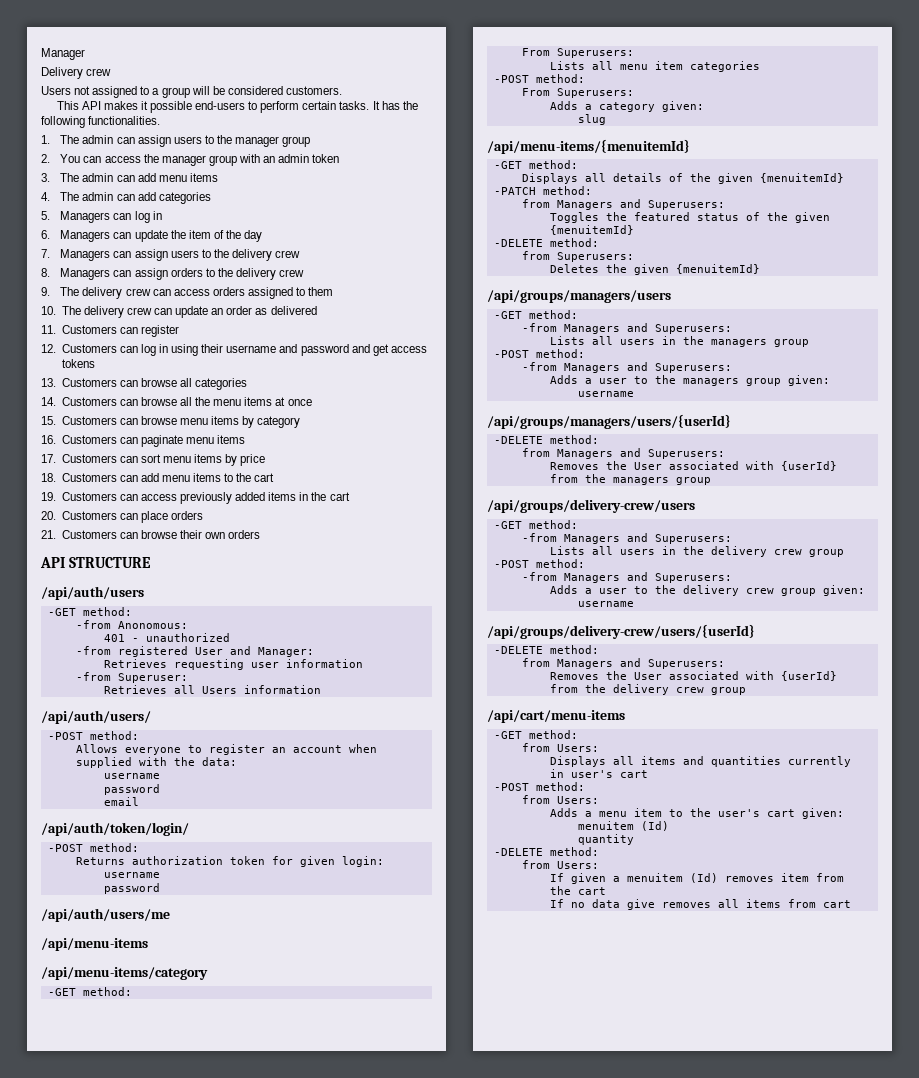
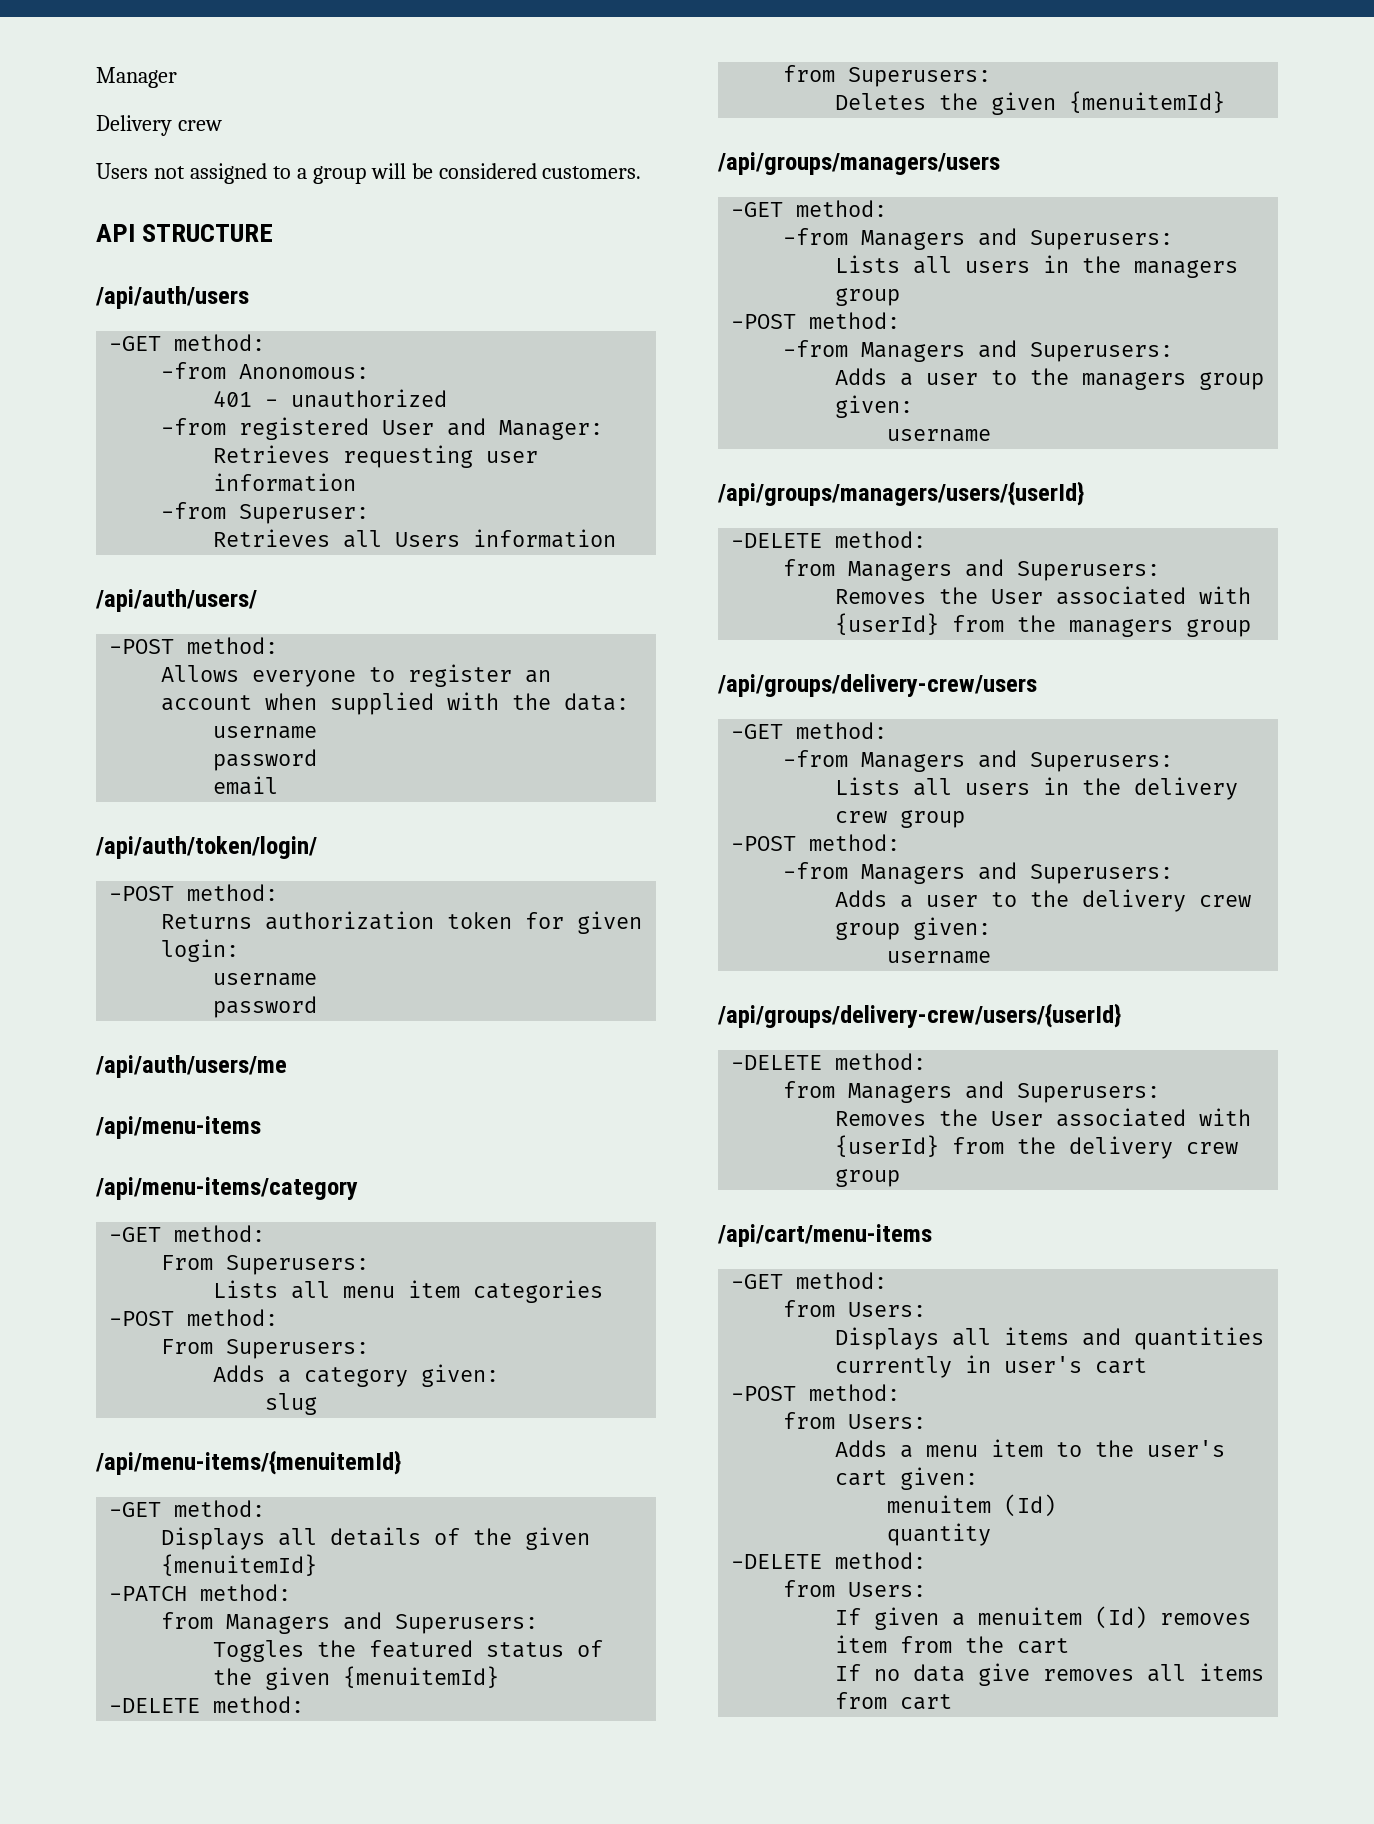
- This API makes it possible end-users to perform certain tasks. It has the following functionalities.
- 1. The admin can assign users to the manager group
- 2. You can access the manager group with an admin token
- 3. The admin can add menu items
- 4. The admin can add categories
- 5. Managers can log in
- 6. Managers can update the item of the day
- 7. Managers can assign users to the delivery crew
- 8. Managers can assign orders to the delivery crew
- 9. The delivery crew can access orders assigned to them
- 10. The delivery crew can update an order as delivered
- 11. Customers can register
- 12. Customers can log in using their username and password and get access tokens
- 13. Customers can browse all categories
- 14. Customers can browse all the menu items at once
- 15. Customers can browse menu items by category
- 16. Customers can paginate menu items
- 17. Customers can sort menu items by price
- 18. Customers can add menu items to the cart
- 19. Customers can access previously added items in the cart
- 20. Customers can place orders
- 21. Customers can browse their own orders

